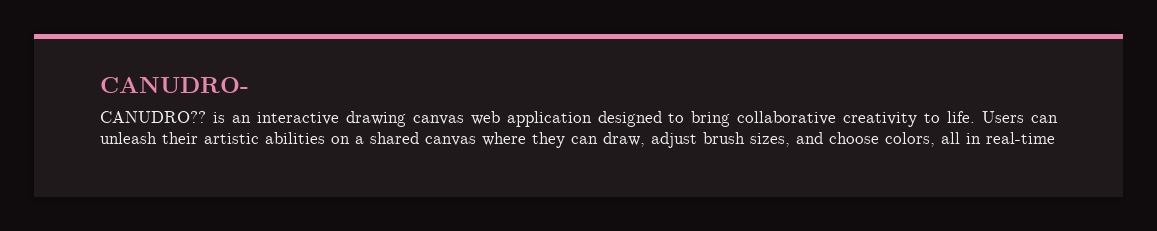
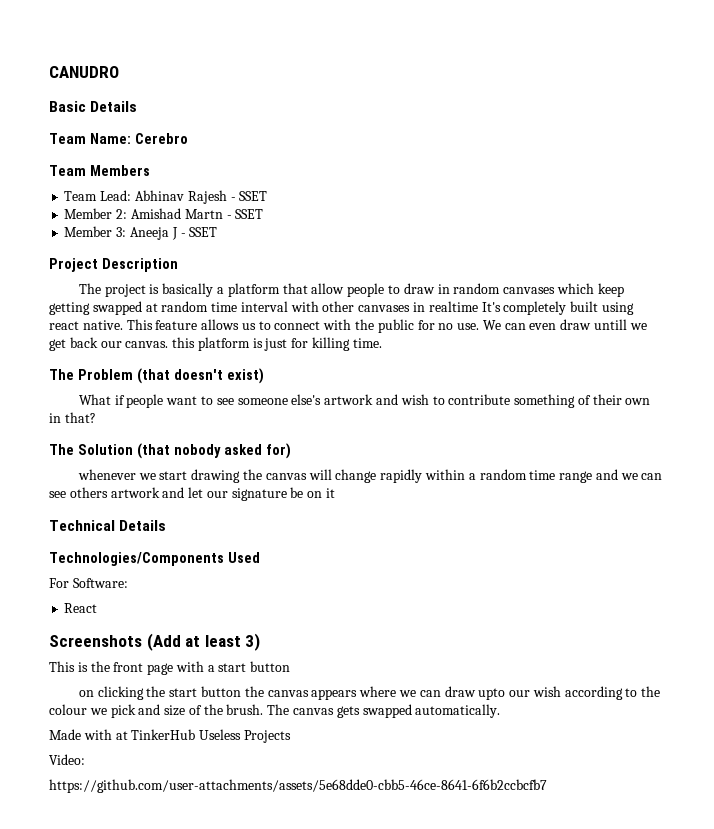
- CANUDRO-
- CANUDRO?? is an interactive drawing canvas web application designed to bring collaborative creativity to life. Users can unleash their artistic abilities on a shared canvas where they can draw, adjust brush sizes, and choose colors, all in real-time
+ CANUDRO
+ Basic Details
+ Team Name: Cerebro
+ Team Members
+ Team Lead: Abhinav Rajesh - SSET
+ Member 2: Amishad Martn - SSET
+ Member 3: Aneeja J - SSET
+ Project Description
+ The project is basically a platform that allow people to draw in random canvases which keep getting swapped at random time interval with other canvases in realtime It's completely built using react native. This feature allows us to connect with the public for no use. We can even draw untill we get back our canvas. this platform is just for killing time.
+ The Problem (that doesn't exist)
+ What if people want to see someone else's artwork and wish to contribute something of their own in that?
+ The Solution (that nobody asked for)
+ whenever we start drawing the canvas will change rapidly within a random time range and we can see others artwork and let our signature be on it
+ Technical Details
+ Technologies/Components Used
+ For Software:
+ React
+ Screenshots (Add at least 3)
+ This is the front page with a start button
+ on clicking the start button the canvas appears where we can draw upto our wish according to the colour we pick and size of the brush. The canvas gets swapped automatically.
+ Made with at TinkerHub Useless Projects
+ Video:
+ https://github.com/user-attachments/assets/5e68dde0-cbb5-46ce-8641-6f6b2ccbcfb7

